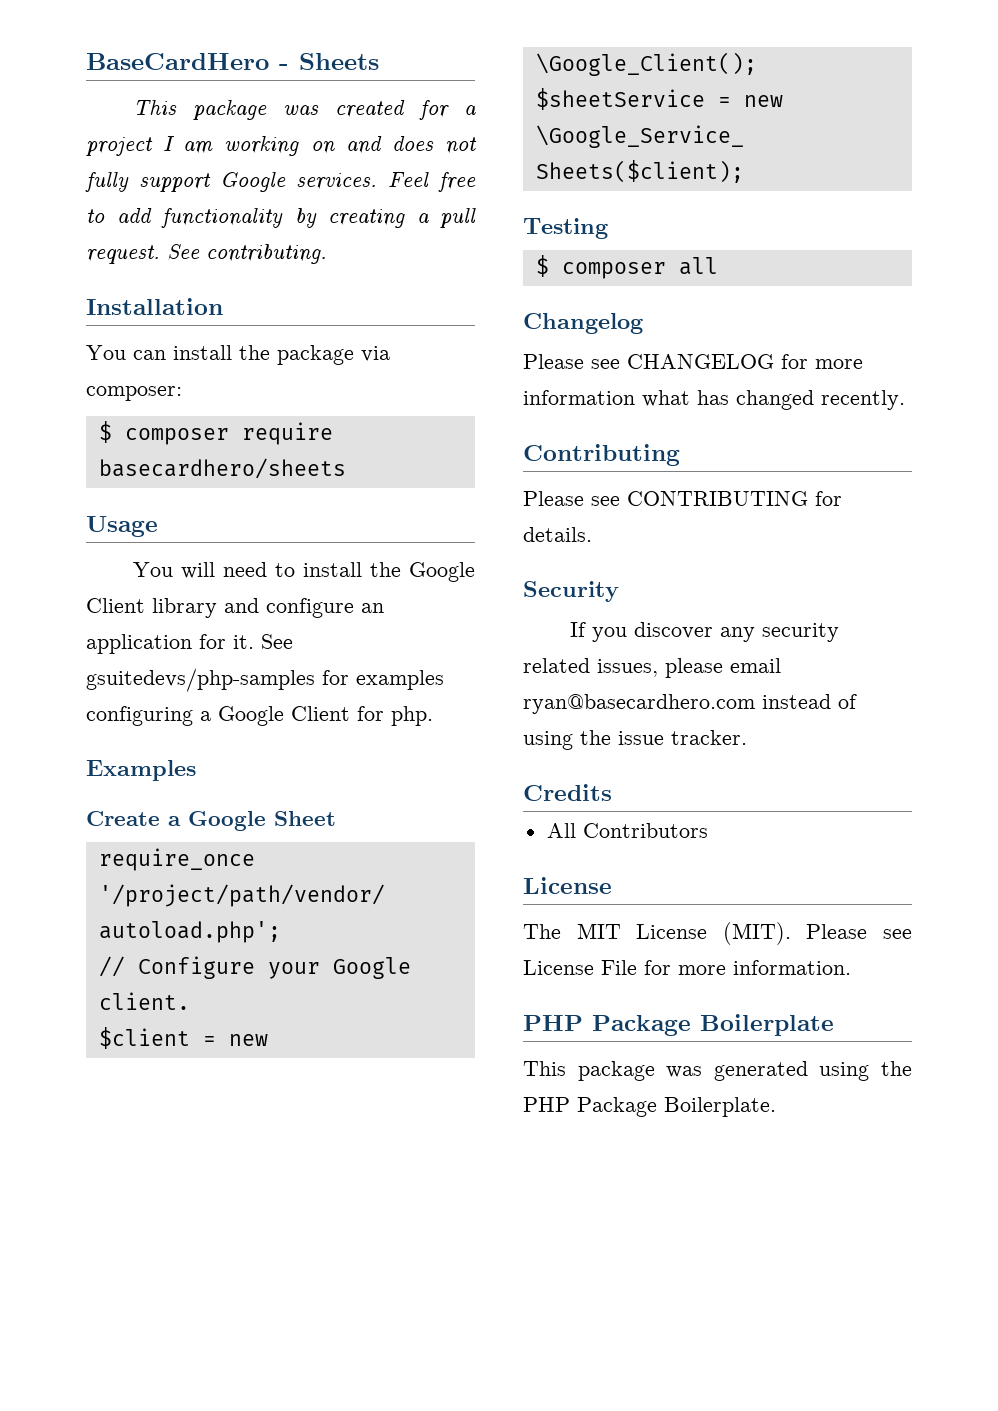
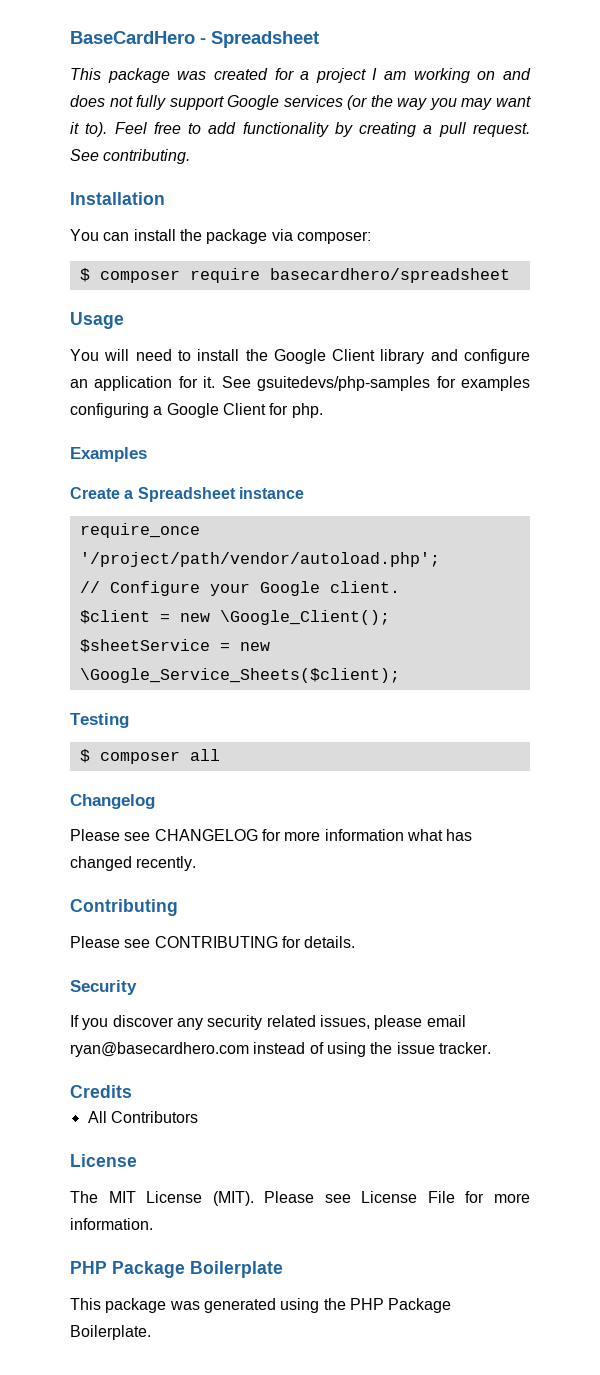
- BaseCardHero - Sheets
+ BaseCardHero - Spreadsheet
- This package was created for a project I am working on and does not fully support Google services.
+ This package was created for a project I am working on and does not fully support Google services (or the way you may want it to).
- $ composer require basecardhero/sheets
+ $ composer require basecardhero/spreadsheet
- Create a Google Sheet
+ Create a Spreadsheet instance

